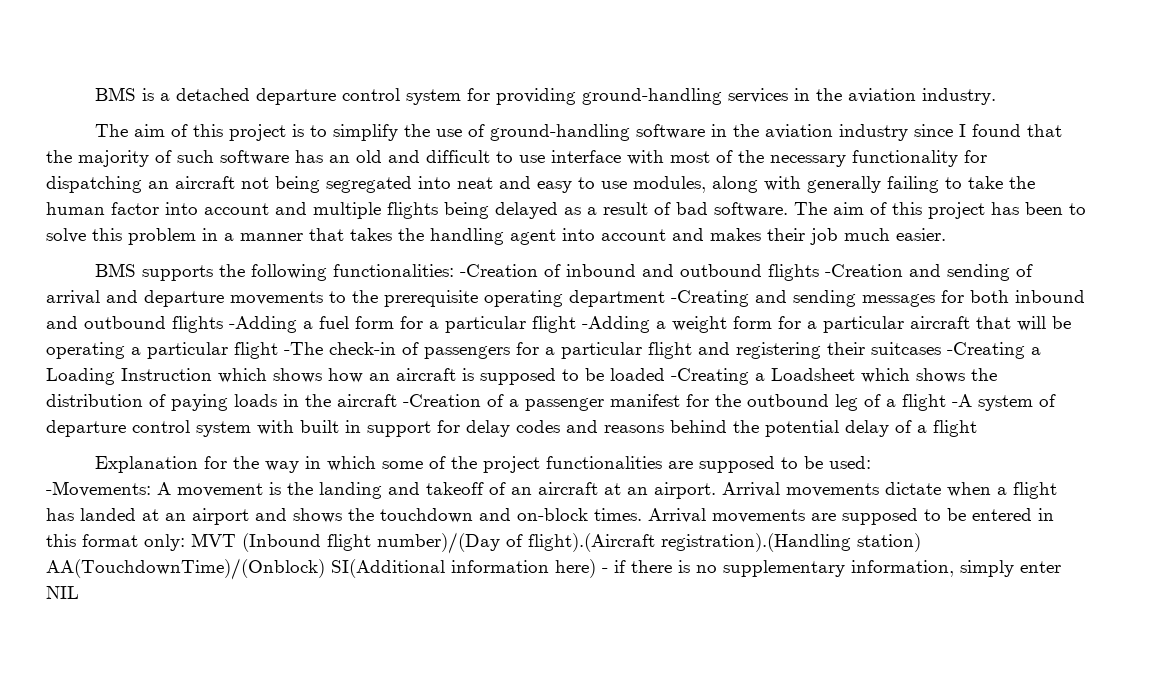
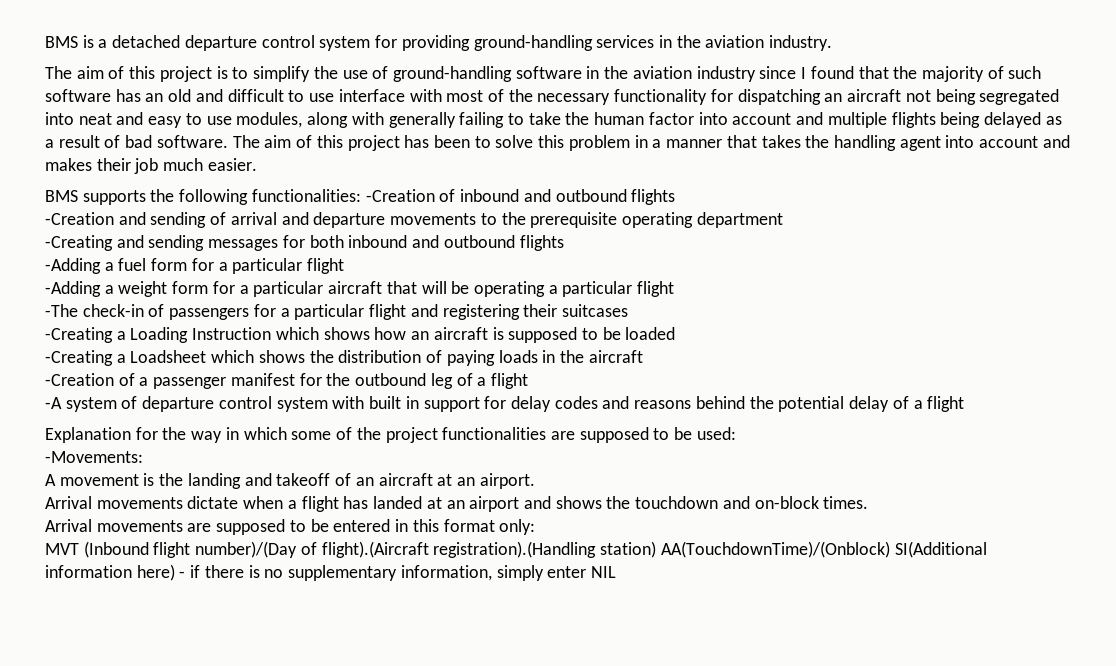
- -Creation of inbound and outbound flights -Creation and sending of arrival and departure movements to the prerequisite operating department -Creating and sending messages for both inbound and outbound flights -Adding a fuel form for a particular flight -Adding a weight form for a particular aircraft that will be operating a particular flight -The check-in of passengers for a particular flight and registering their suitcases -Creating a Loading Instruction which shows how an aircraft is supposed to be loaded -Creating a Loadsheet which shows the distribution of paying loads in the aircraft -Creation of a passenger manifest for the outbound leg of a flight -A system of departure control system with built in support for delay codes and reasons behind the potential delay of a flight
+ -Creation of inbound and outbound flights
+ -Creation and sending of arrival and departure movements to the prerequisite operating department
+ -Creating and sending messages for both inbound and outbound flights
+ -Adding a fuel form for a particular flight
+ -Adding a weight form for a particular aircraft that will be operating a particular flight
+ -The check-in of passengers for a particular flight and registering their suitcases
+ -Creating a Loading Instruction which shows how an aircraft is supposed to be loaded
+ -Creating a Loadsheet which shows the distribution of paying loads in the aircraft
+ -Creation of a passenger manifest for the outbound leg of a flight
+ -A system of departure control system with built in support for delay codes and reasons behind the potential delay of a flight
- -Movements: A movement is the landing and takeoff of an aircraft at an airport. Arrival movements dictate when a flight has landed at an airport and shows the touchdown and on-block times. Arrival movements are supposed to be entered in this format only: MVT (Inbound flight number)/(Day of flight).(Aircraft registration).(Handling station) AA(TouchdownTime)/(Onblock) SI(Additional information here) - if there is no supplementary information, simply enter NIL
+ -Movements:
+ A movement is the landing and takeoff of an aircraft at an airport.
+ Arrival movements dictate when a flight has landed at an airport and shows the touchdown and on-block times.
+ Arrival movements are supposed to be entered in this format only:
+ MVT (Inbound flight number)/(Day of flight).(Aircraft registration).(Handling station) AA(TouchdownTime)/(Onblock) SI(Additional information here) - if there is no supplementary information, simply enter NIL

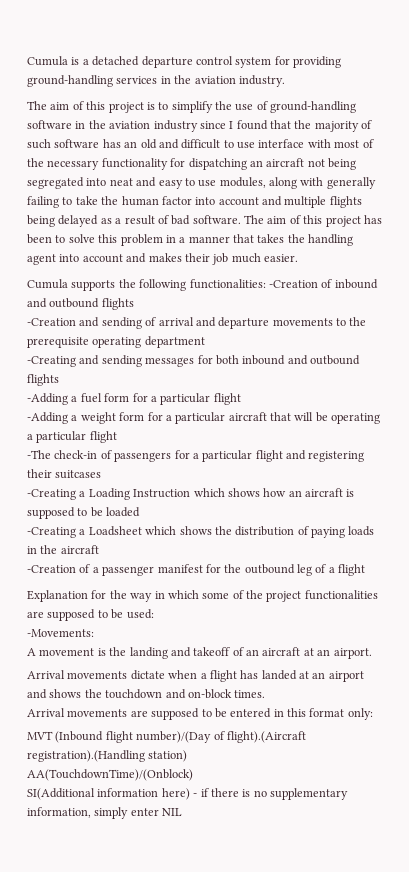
- BMS is a detached departure control system for providing ground-handling services in the aviation industry.
+ Cumula is a detached departure control system for providing ground-handling services in the aviation industry.
- BMS supports the following functionalities: -Creation of inbound and outbound flights
+ Cumula supports the following functionalities: -Creation of inbound and outbound flights
- -A system of departure control system with built in support for delay codes and reasons behind the potential delay of a flight
- MVT (Inbound flight number)/(Day of flight).(Aircraft registration).(Handling station) AA(TouchdownTime)/(Onblock) SI(Additional information here) - if there is no supplementary information, simply enter NIL
+ MVT (Inbound flight number)/(Day of flight).(Aircraft registration).(Handling station)
+ AA(TouchdownTime)/(Onblock)
+ SI(Additional information here) - if there is no supplementary information, simply enter NIL

